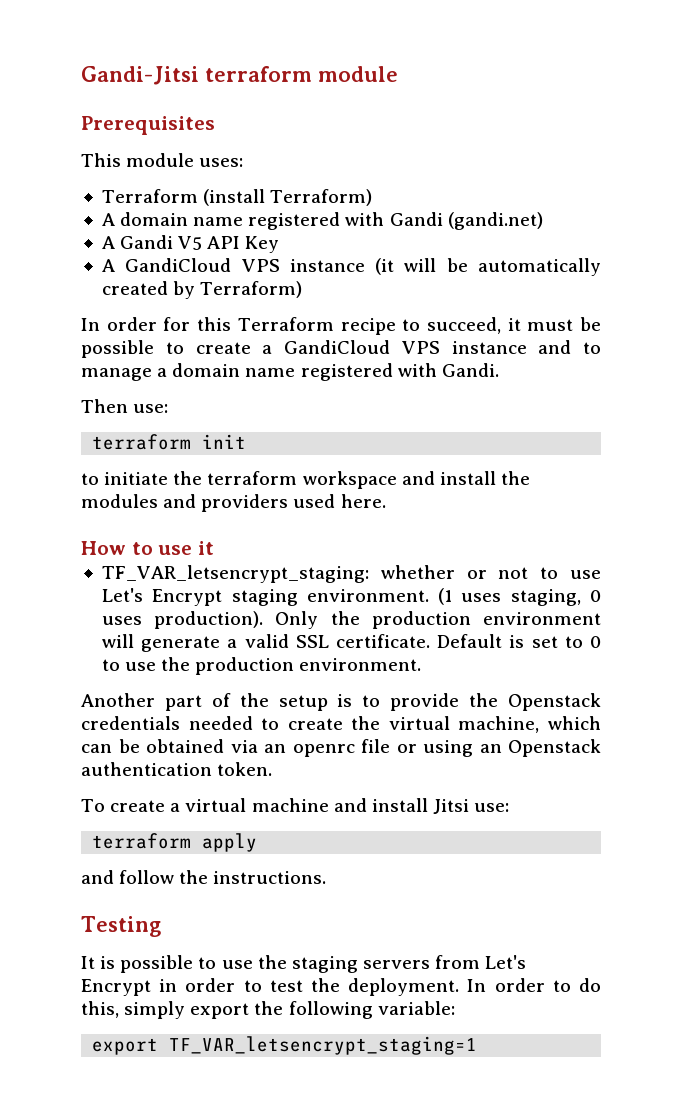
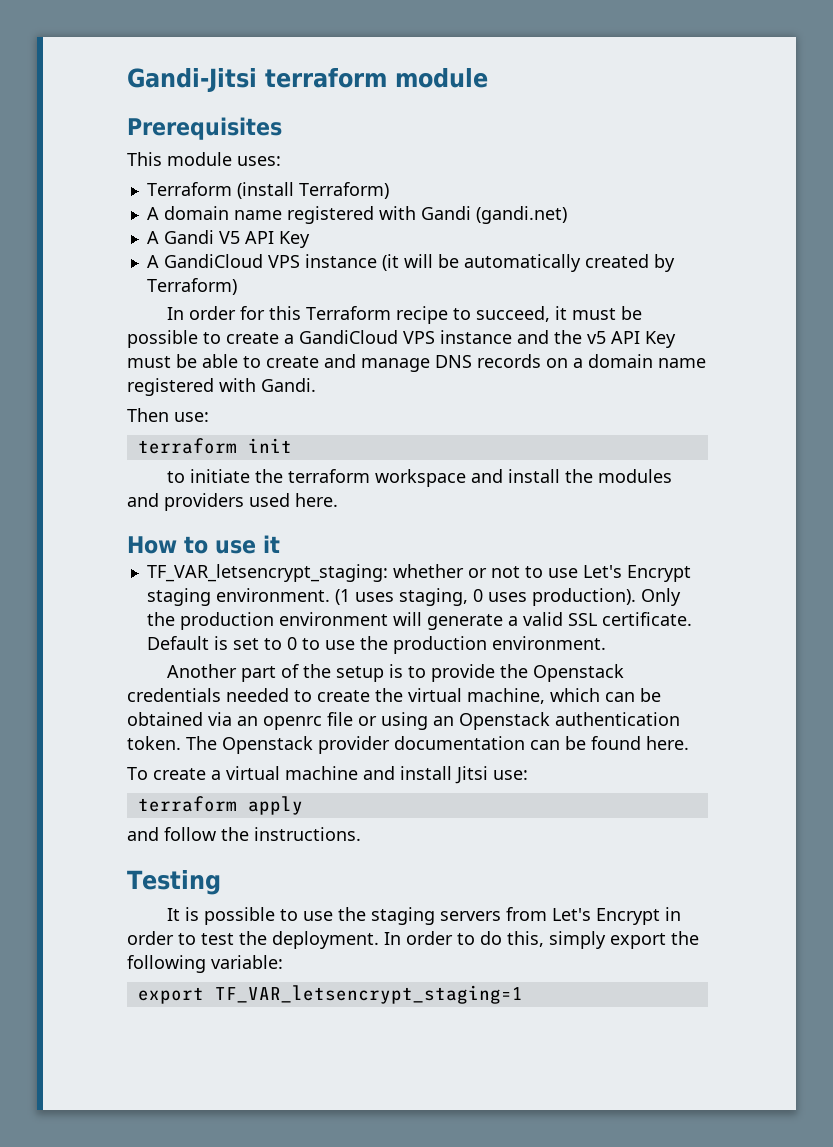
- In order for this Terraform recipe to succeed, it must be possible to create a GandiCloud VPS instance and to manage a domain name registered with Gandi.
+ In order for this Terraform recipe to succeed, it must be possible to create a GandiCloud VPS instance and the v5 API Key must be able to create and manage DNS records on a domain name registered with Gandi.
+ The Openstack provider documentation can be found here.

